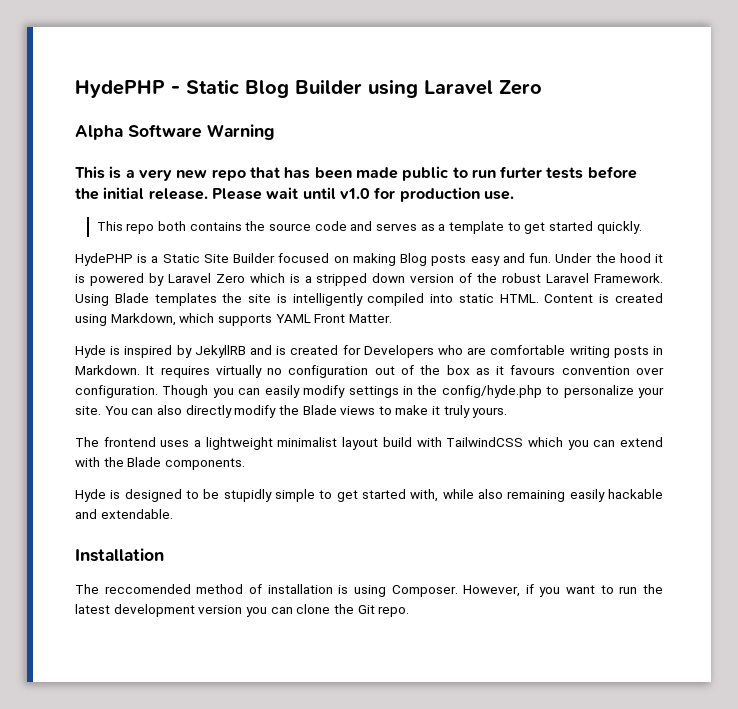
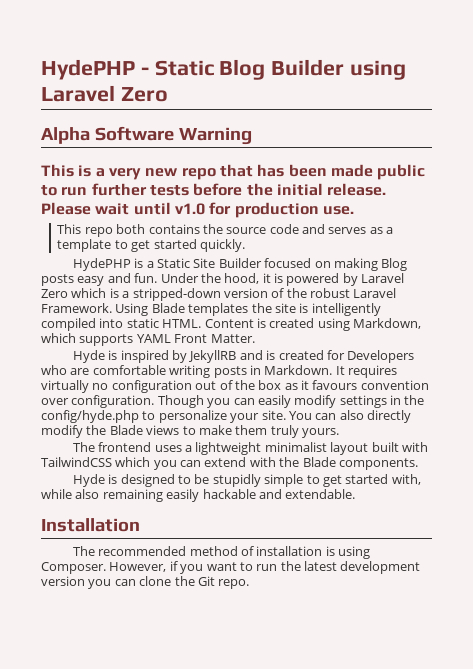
- This is a very new repo that has been made public to run furter tests before the initial release.
+ This is a very new repo that has been made public to run further tests before the initial release.
- Under the hood it is powered by Laravel Zero which is a stripped down version of the robust Laravel Framework.
+ Under the hood, it is powered by Laravel Zero which is a stripped-down version of the robust Laravel Framework.
- You can also directly modify the Blade views to make it truly yours.
+ You can also directly modify the Blade views to make them truly yours.
- The frontend uses a lightweight minimalist layout build with TailwindCSS which you can extend with the Blade components.
+ The frontend uses a lightweight minimalist layout built with TailwindCSS which you can extend with the Blade components.
- The reccomended method of installation is using Composer.
+ The recommended method of installation is using Composer.

